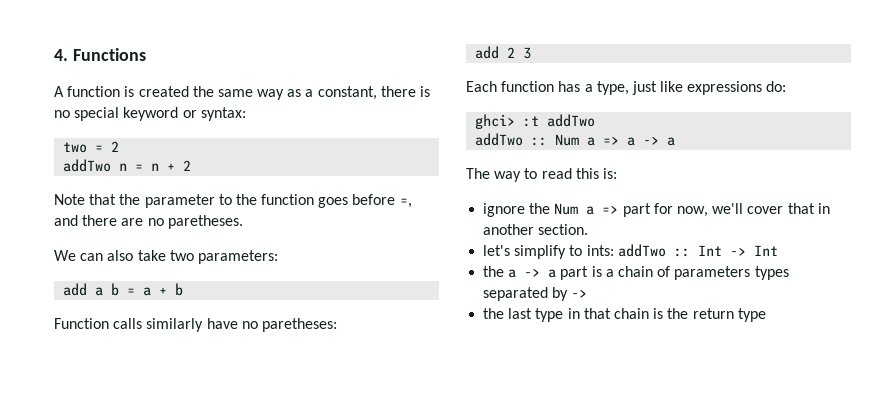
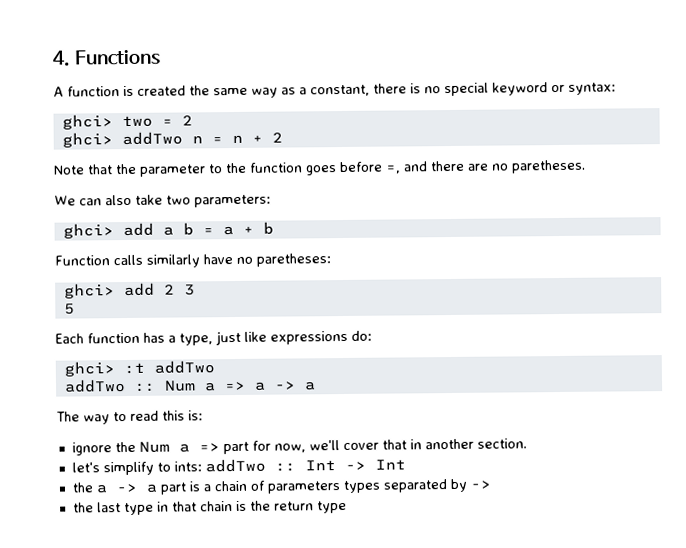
- two = 2
+ ghci> two = 2
- addTwo n = n + 2
+ ghci> addTwo n = n + 2
- add a b = a + b
+ ghci> add a b = a + b
- add 2 3
+ ghci> add 2 3
+ 5

